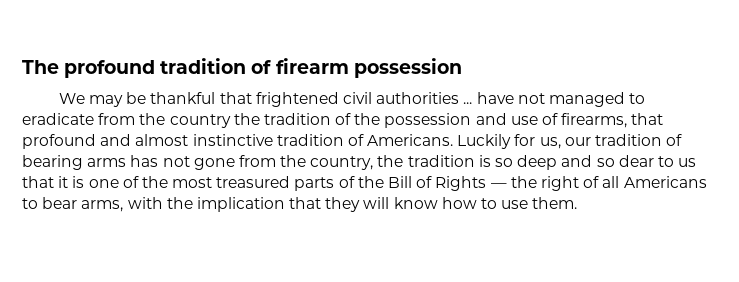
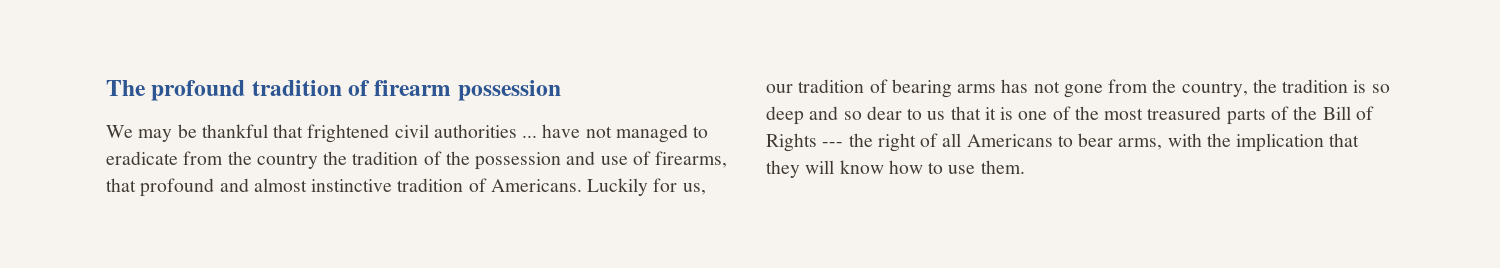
- Luckily for us, our tradition of bearing arms has not gone from the country, the tradition is so deep and so dear to us that it is one of the most treasured parts of the Bill of Rights — the right of all Americans to bear arms, with the implication that they will know how to use them.
+ Luckily for us, our tradition of bearing arms has not gone from the country, the tradition is so deep and so dear to us that it is one of the most treasured parts of the Bill of Rights --- the right of all Americans to bear arms, with the implication that they will know how to use them.

